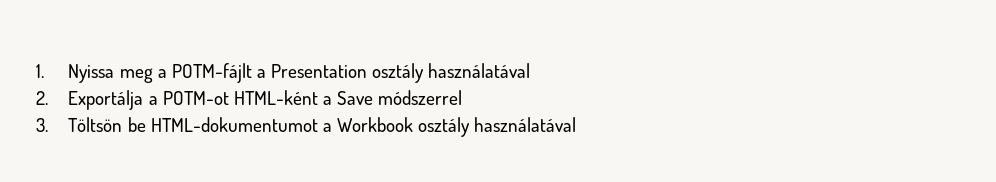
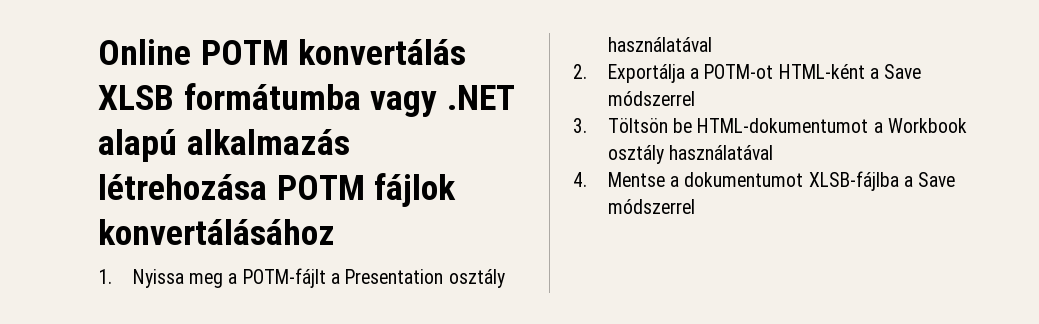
+ Online POTM konvertálás XLSB formátumba vagy .NET alapú alkalmazás létrehozása POTM fájlok konvertálásához
+ 4. Mentse a dokumentumot XLSB-fájlba a Save módszerrel

